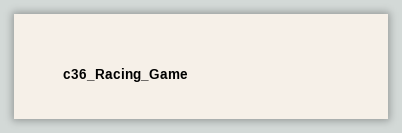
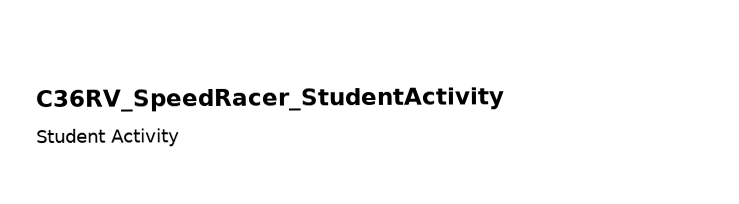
- c36_Racing_Game
+ C36RV_SpeedRacer_StudentActivity
+ Student Activity

